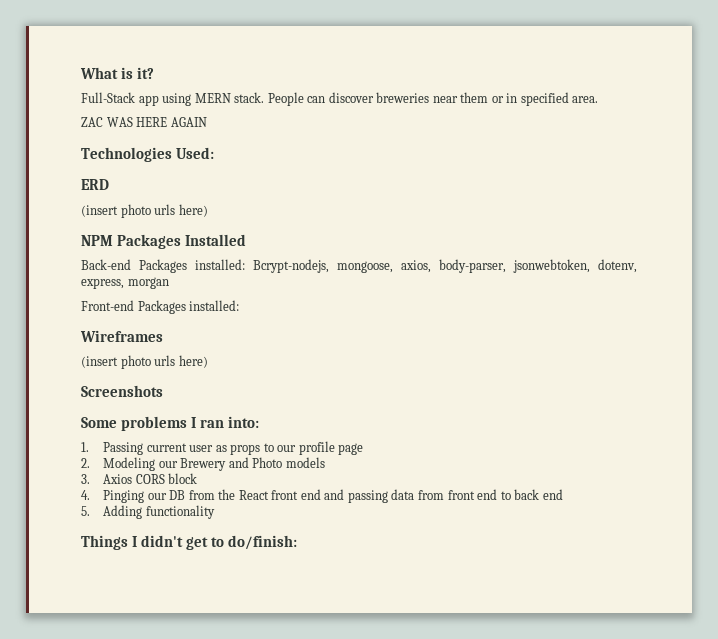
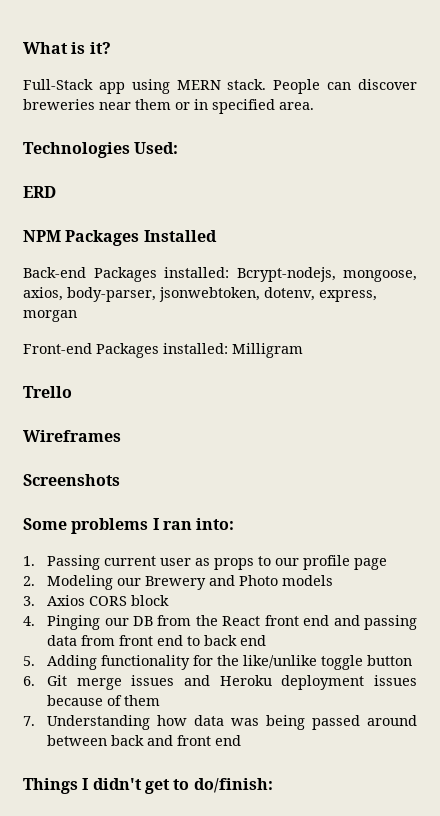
- ZAC WAS HERE AGAIN
  ERD
- (insert photo urls here)
- Front-end Packages installed:
+ Front-end Packages installed: Milligram
+ Trello
  Wireframes
- (insert photo urls here)
- 5. Adding functionality
+ 5. Adding functionality for the like/unlike toggle button
+ 6. Git merge issues and Heroku deployment issues because of them
+ 7. Understanding how data was being passed around between back and front end

